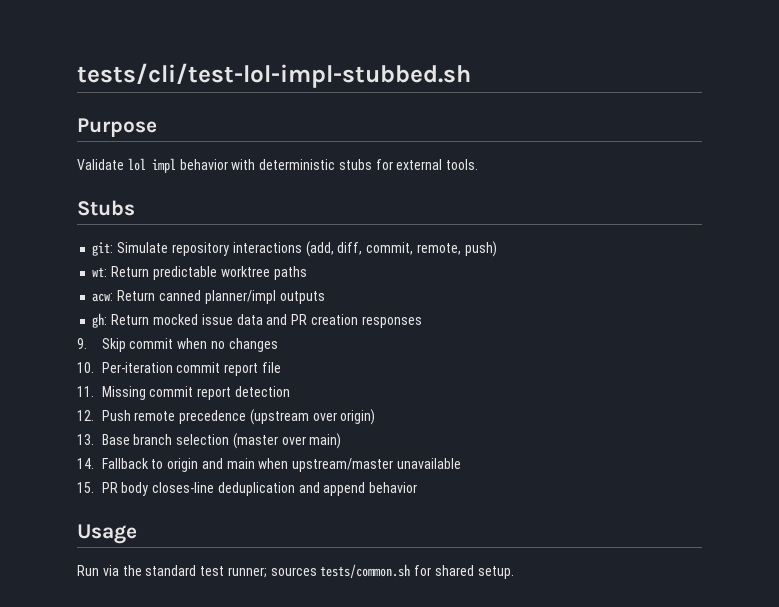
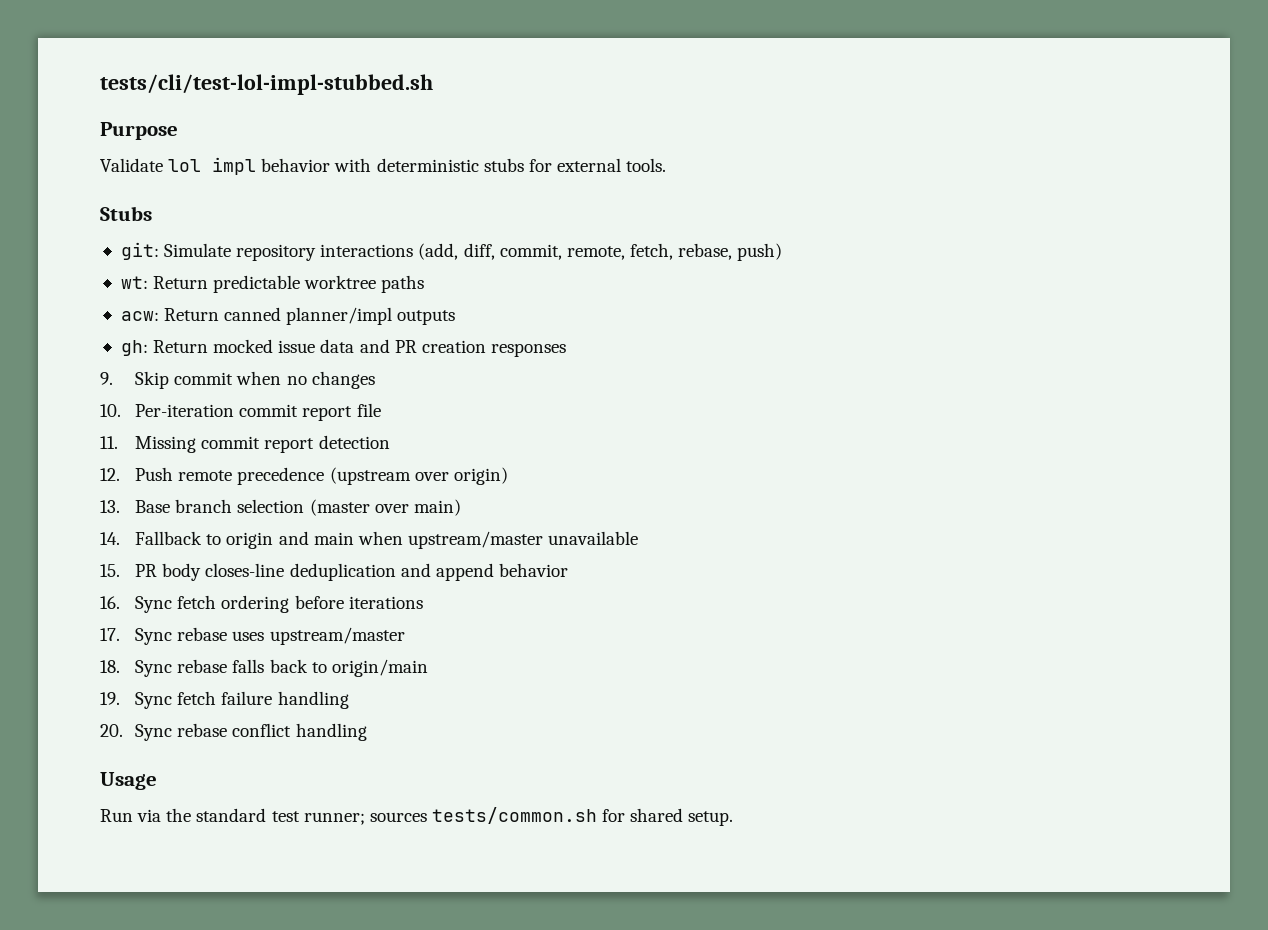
- git: Simulate repository interactions (add, diff, commit, remote, push)
+ git: Simulate repository interactions (add, diff, commit, remote, fetch, rebase, push)
+ 16. Sync fetch ordering before iterations
+ 17. Sync rebase uses upstream/master
+ 18. Sync rebase falls back to origin/main
+ 19. Sync fetch failure handling
+ 20. Sync rebase conflict handling

